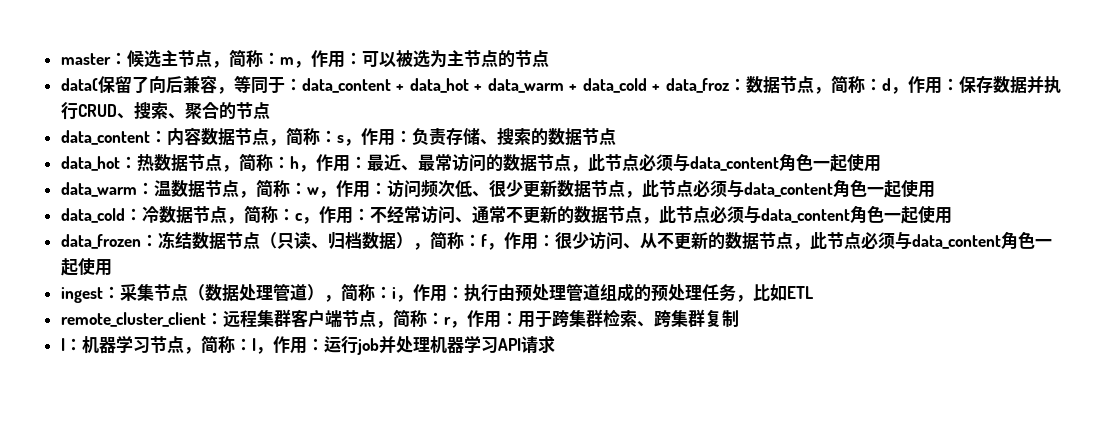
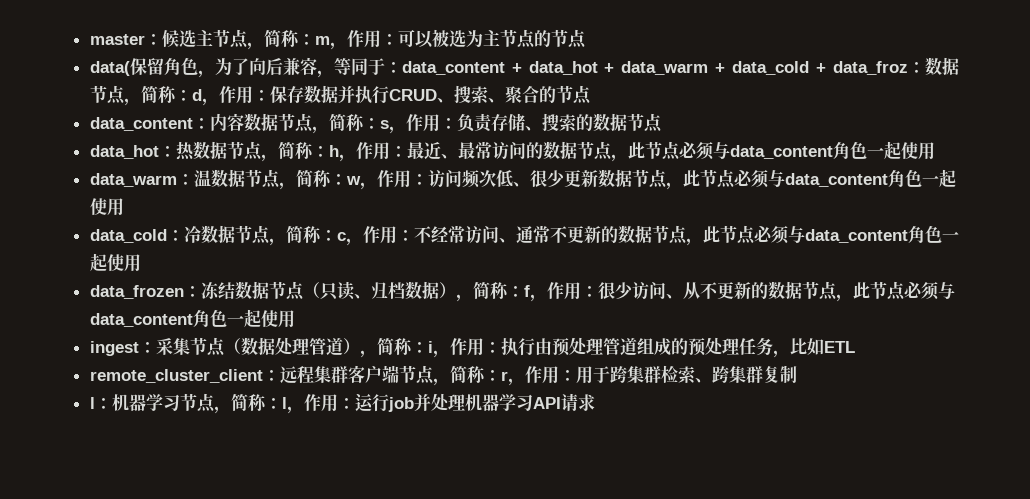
- data(保留了向后兼容，等同于：data_content + data_hot + data_warm + data_cold + data_froz：数据节点，简称：d，作用：保存数据并执行CRUD、搜索、聚合的节点
+ data(保留角色，为了向后兼容，等同于：data_content + data_hot + data_warm + data_cold + data_froz：数据节点，简称：d，作用：保存数据并执行CRUD、搜索、聚合的节点

